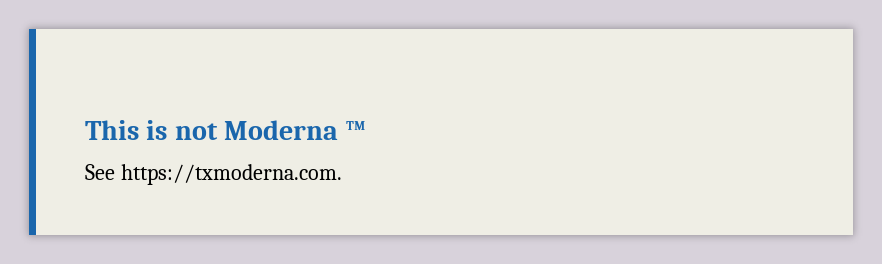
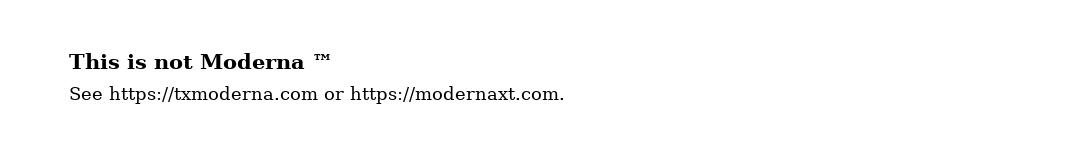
- See https://txmoderna.com.
+ See https://txmoderna.com or https://modernaxt.com.

